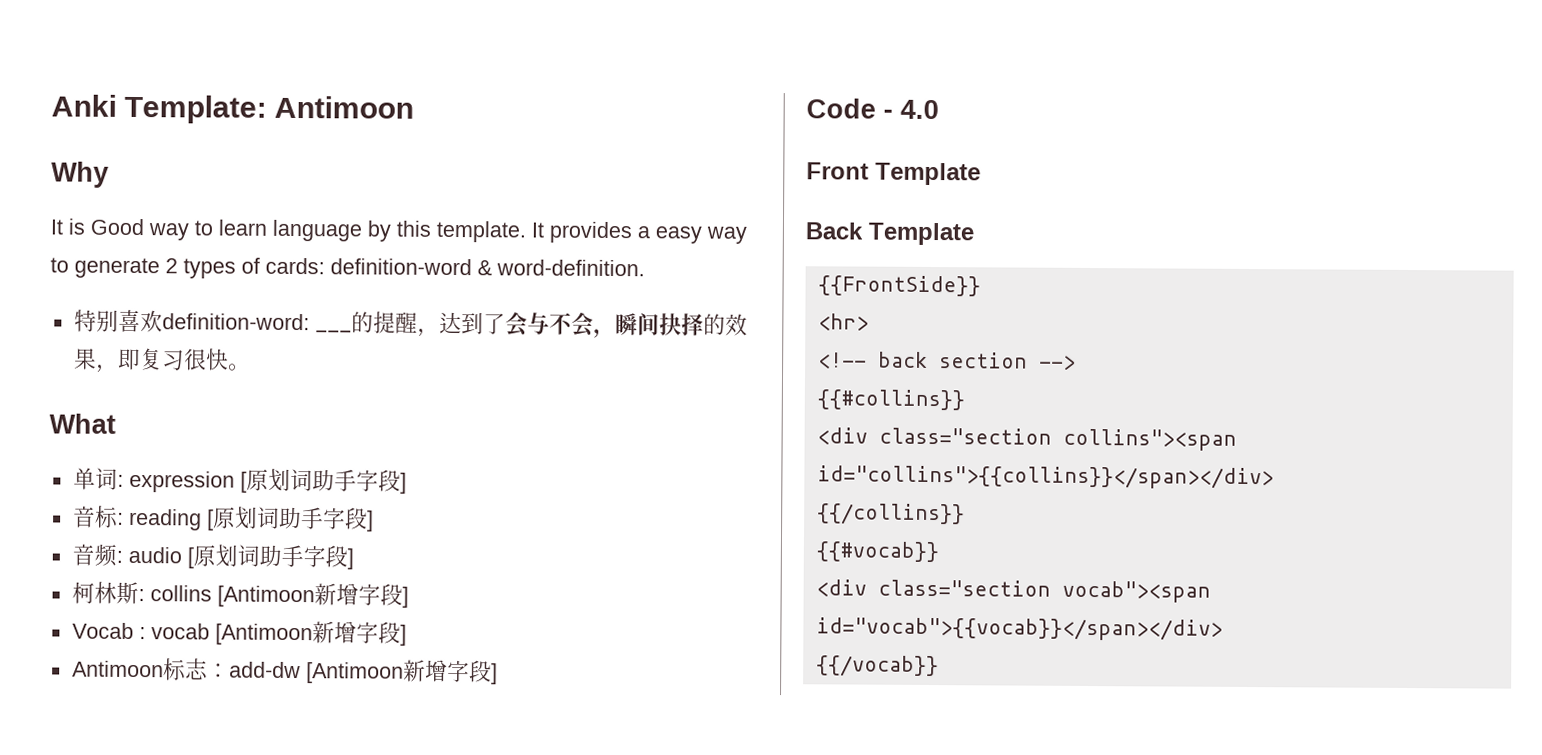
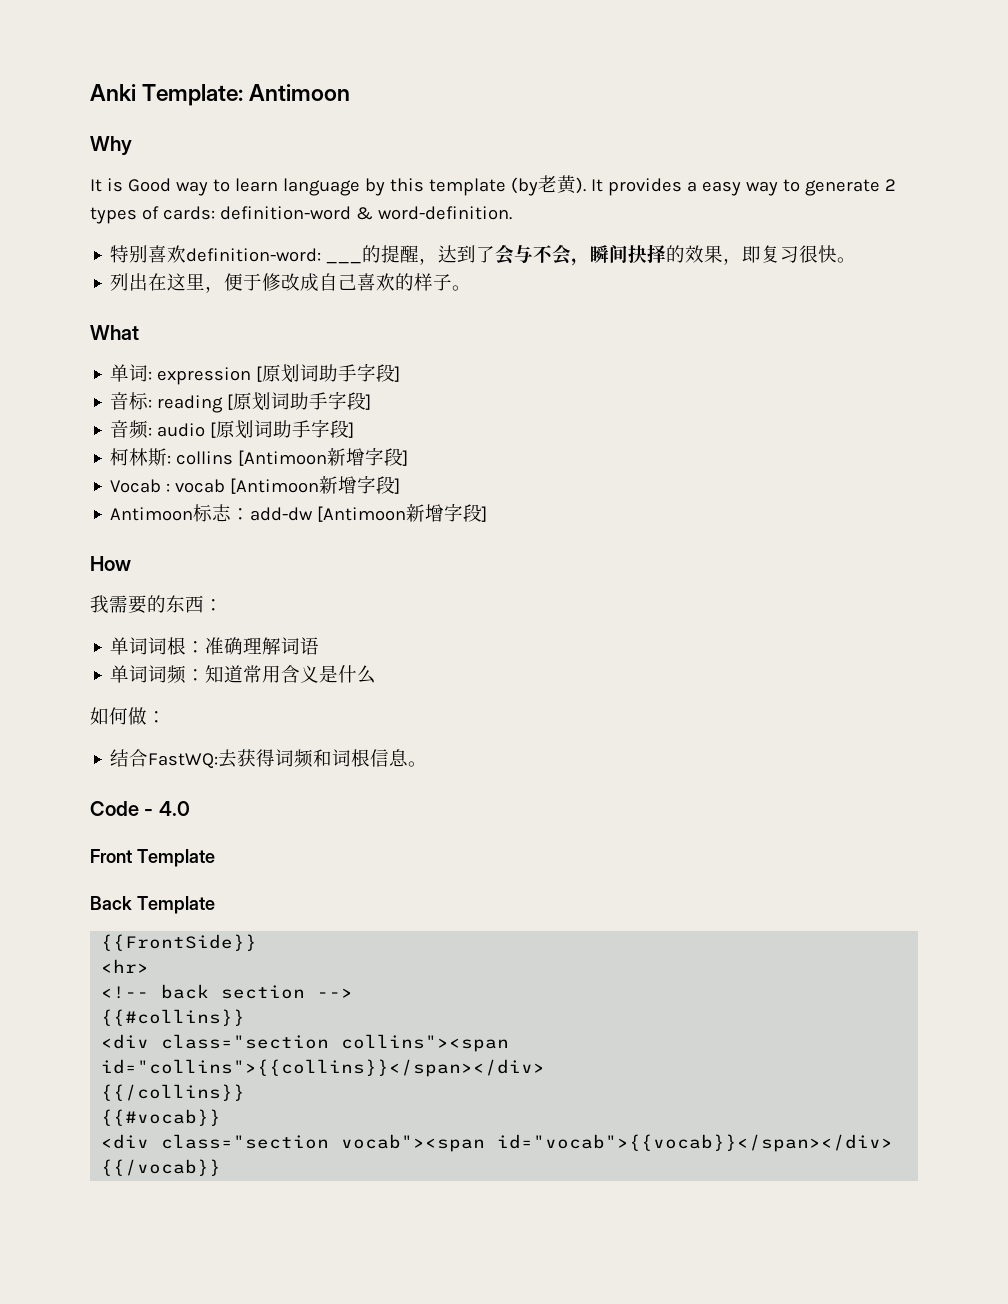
- It is Good way to learn language by this template.
+ It is Good way to learn language by this template (by老黄).
+ 列出在这里，便于修改成自己喜欢的样子。
+ How
+ 我需要的东西：
+ 单词词根：准确理解词语
+ 单词词频：知道常用含义是什么
+ 如何做：
+ 结合FastWQ:去获得词频和词根信息。

